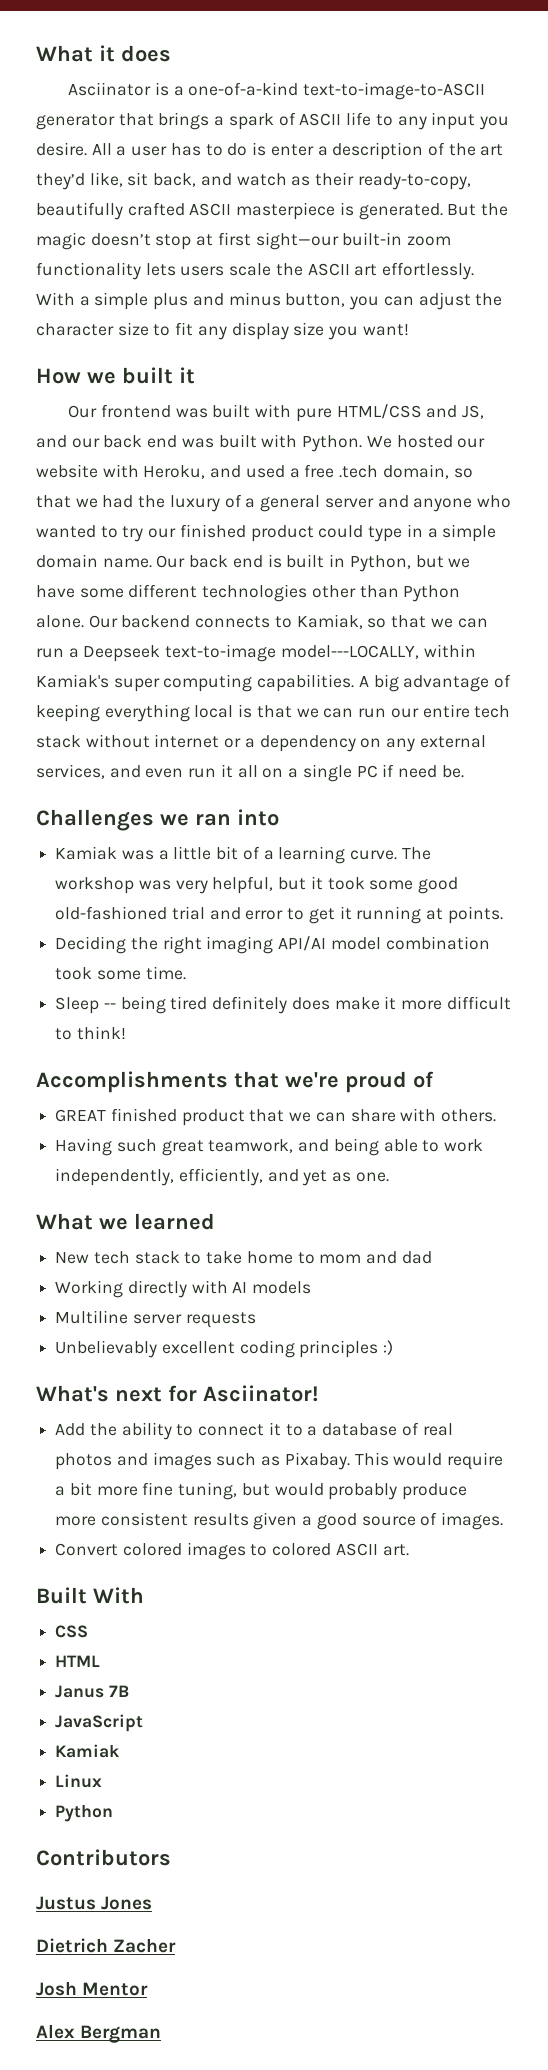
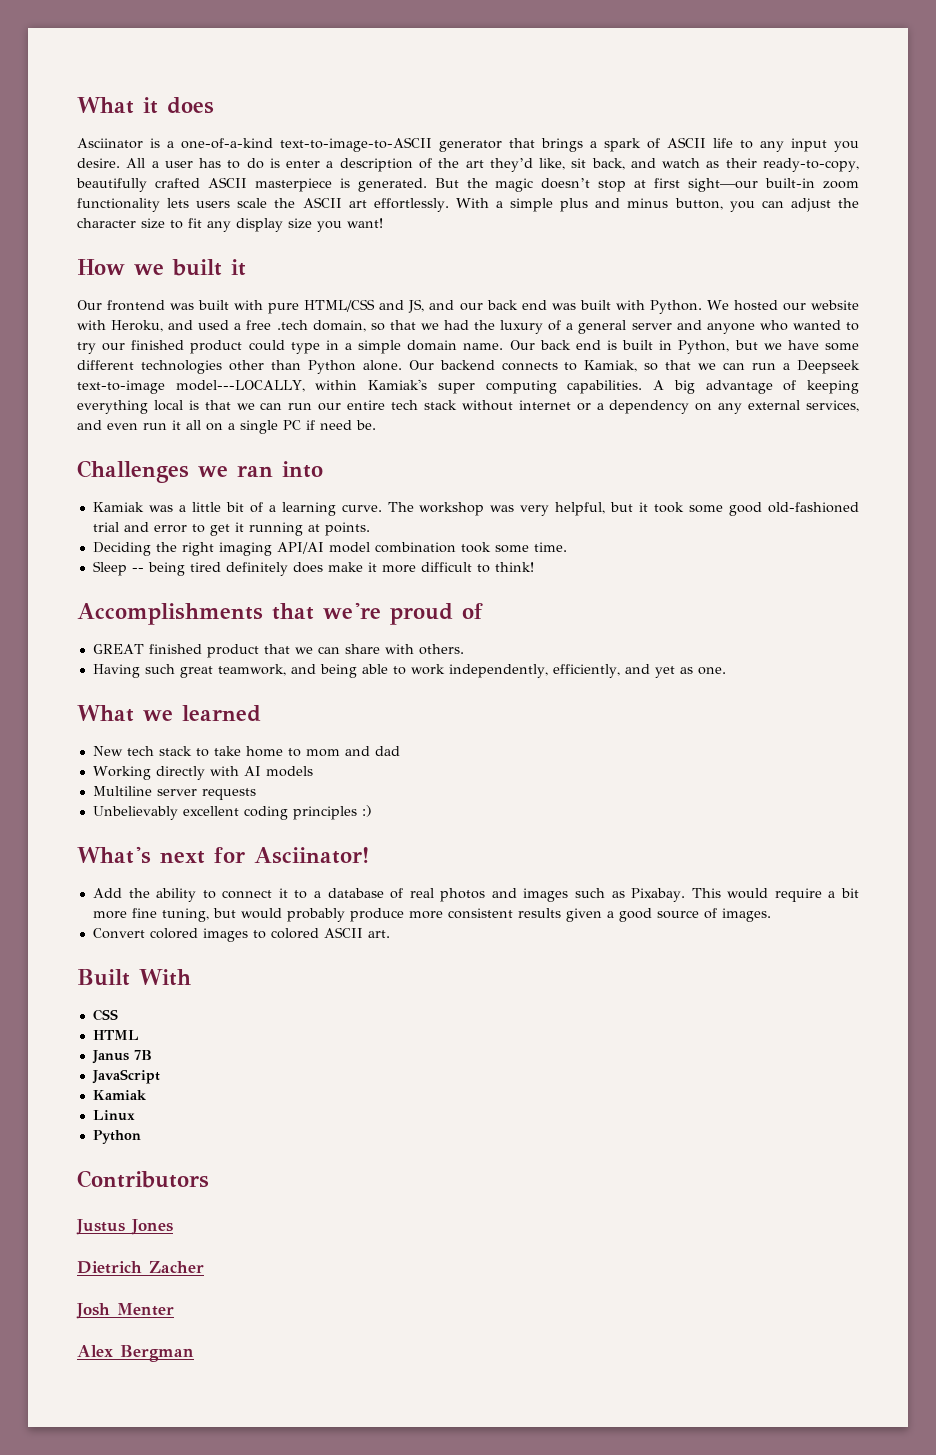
- Josh Mentor
+ Josh Menter

